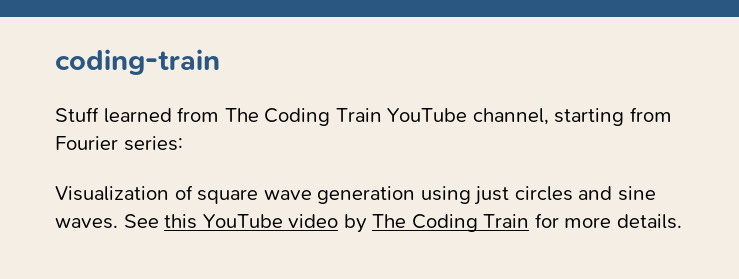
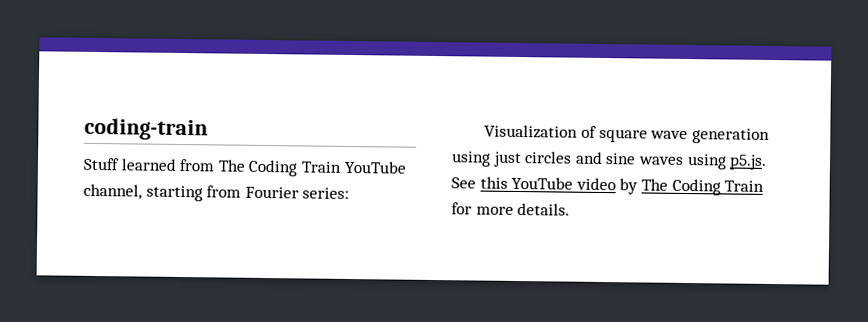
- Visualization of square wave generation using just circles and sine waves. See this YouTube video by The Coding Train for more details.
+ Visualization of square wave generation using just circles and sine waves using p5.js. See this YouTube video by The Coding Train for more details.

